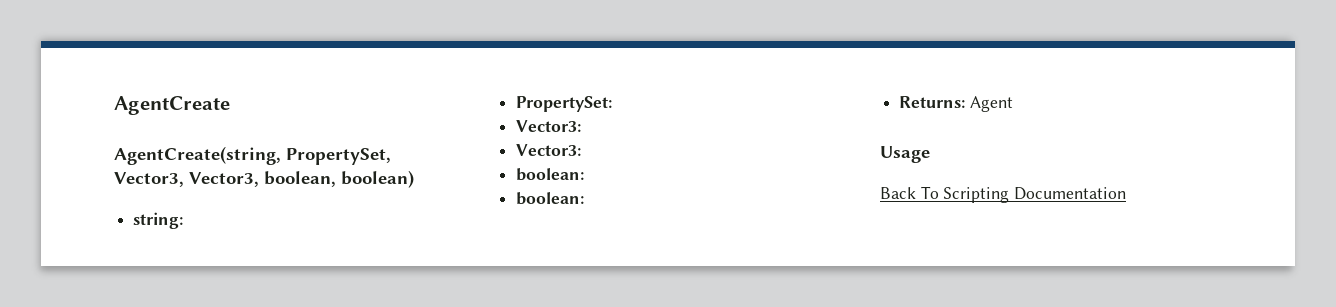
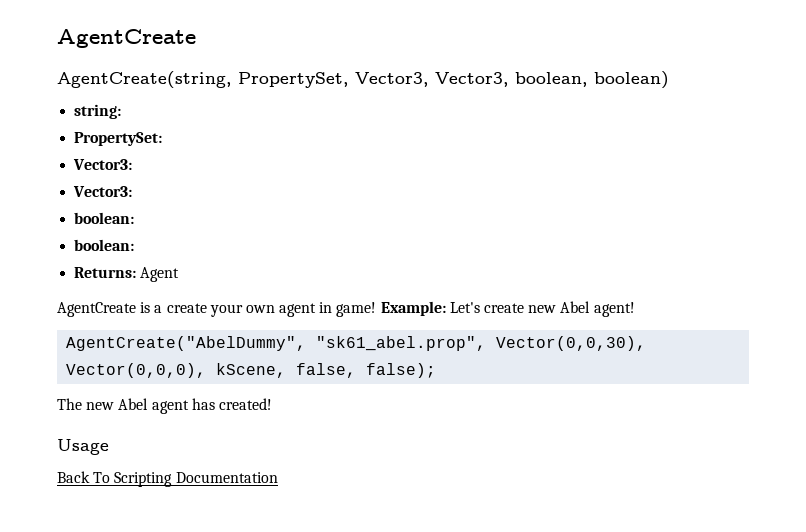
+ AgentCreate is a create your own agent in game! Example: Let's create new Abel agent!
+ AgentCreate("AbelDummy", "sk61_abel.prop", Vector(0,0,30), Vector(0,0,0), kScene, false, false);
+ The new Abel agent has created!

